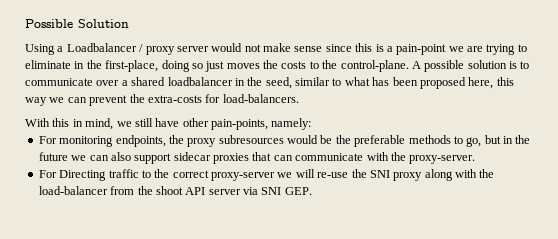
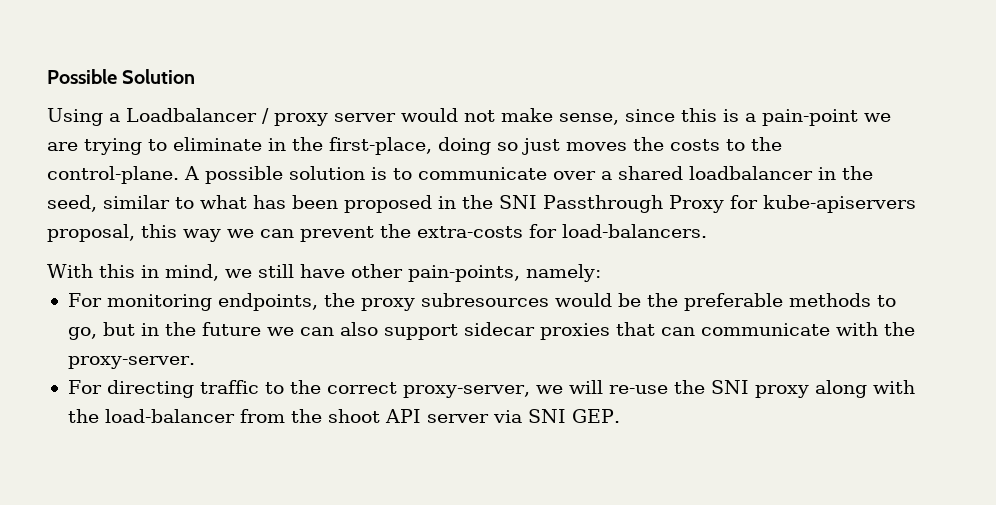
- Using a Loadbalancer / proxy server would not make sense since this is a pain-point we are trying to eliminate in the first-place, doing so just moves the costs to the control-plane.
+ Using a Loadbalancer / proxy server would not make sense, since this is a pain-point we are trying to eliminate in the first-place, doing so just moves the costs to the control-plane.
- A possible solution is to communicate over a shared loadbalancer in the seed, similar to what has been proposed here, this way we can prevent the extra-costs for load-balancers.
+ A possible solution is to communicate over a shared loadbalancer in the seed, similar to what has been proposed in the SNI Passthrough Proxy for kube-apiservers proposal, this way we can prevent the extra-costs for load-balancers.
- For Directing traffic to the correct proxy-server we will re-use the SNI proxy along with the load-balancer from the shoot API server via SNI GEP.
+ For directing traffic to the correct proxy-server, we will re-use the SNI proxy along with the load-balancer from the shoot API server via SNI GEP.

